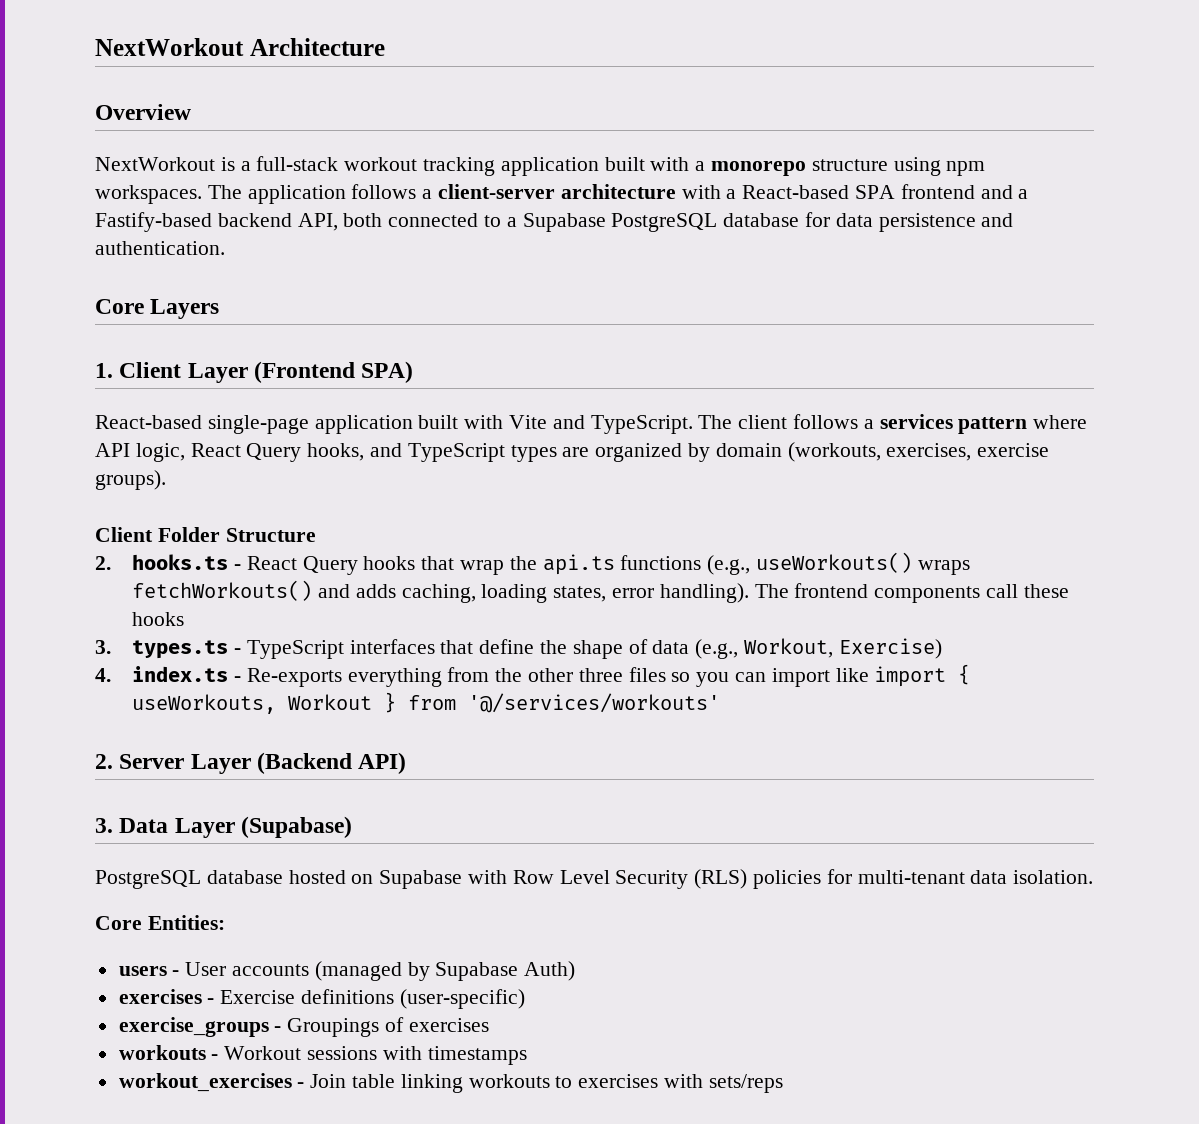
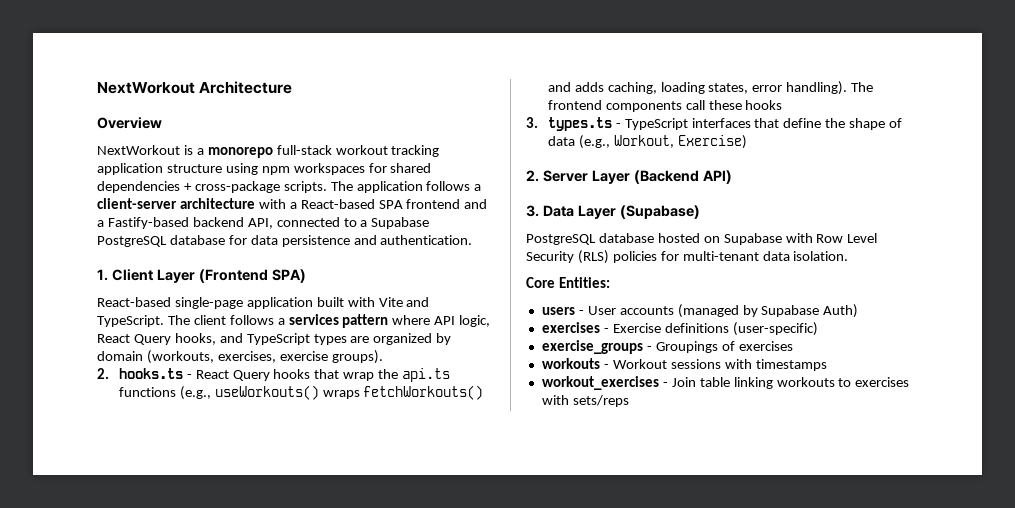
- NextWorkout is a full-stack workout tracking application built with a monorepo structure using npm workspaces.
+ NextWorkout is a monorepo full-stack workout tracking application structure using npm workspaces for shared dependencies + cross-package scripts.
- The application follows a client-server architecture with a React-based SPA frontend and a Fastify-based backend API, both connected to a Supabase PostgreSQL database for data persistence and authentication.
+ The application follows a client-server architecture with a React-based SPA frontend and a Fastify-based backend API, connected to a Supabase PostgreSQL database for data persistence and authentication.
- Core Layers
- Client Folder Structure
- 4. index.ts - Re-exports everything from the other three files so you can import like import { useWorkouts, Workout } from '@/services/workouts'

